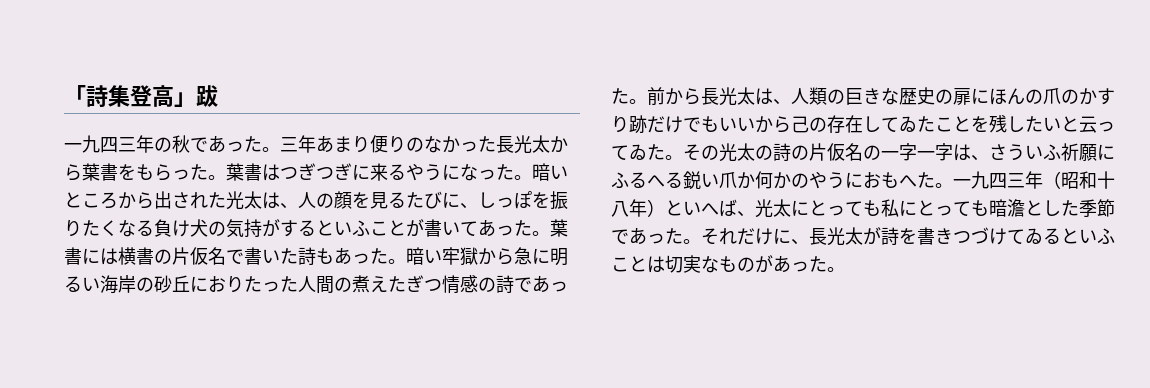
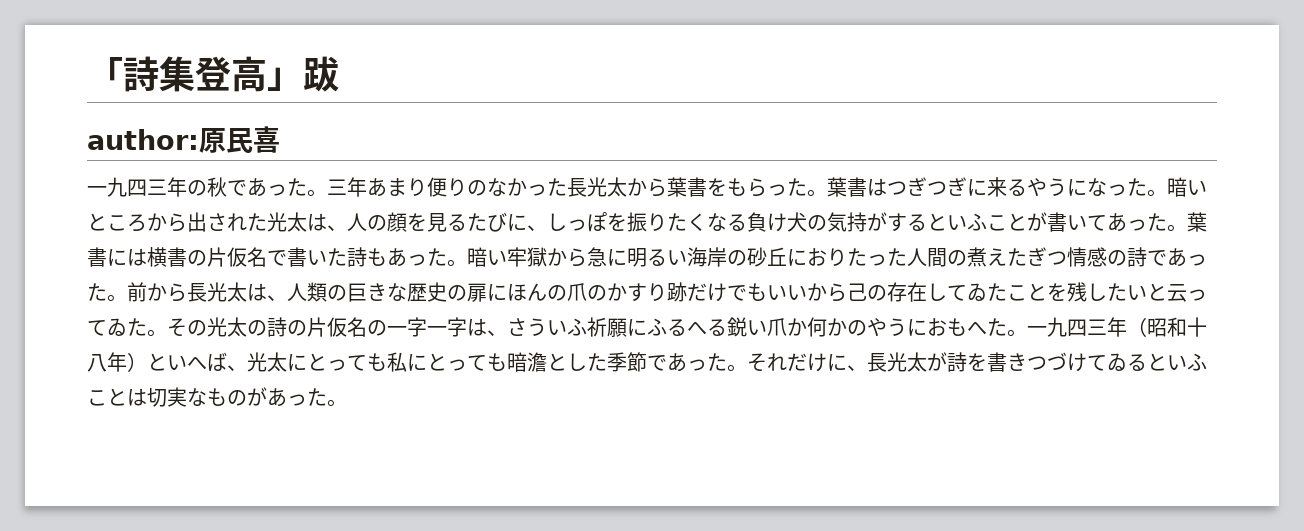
+ author:原民喜

